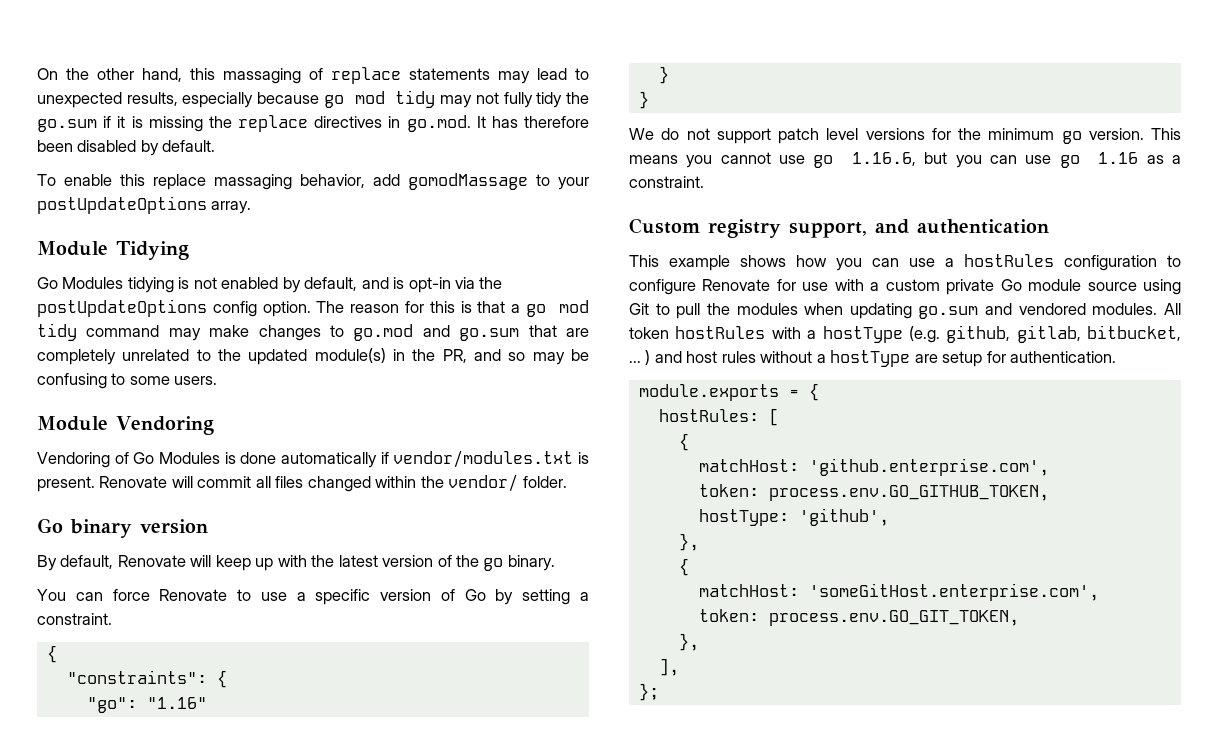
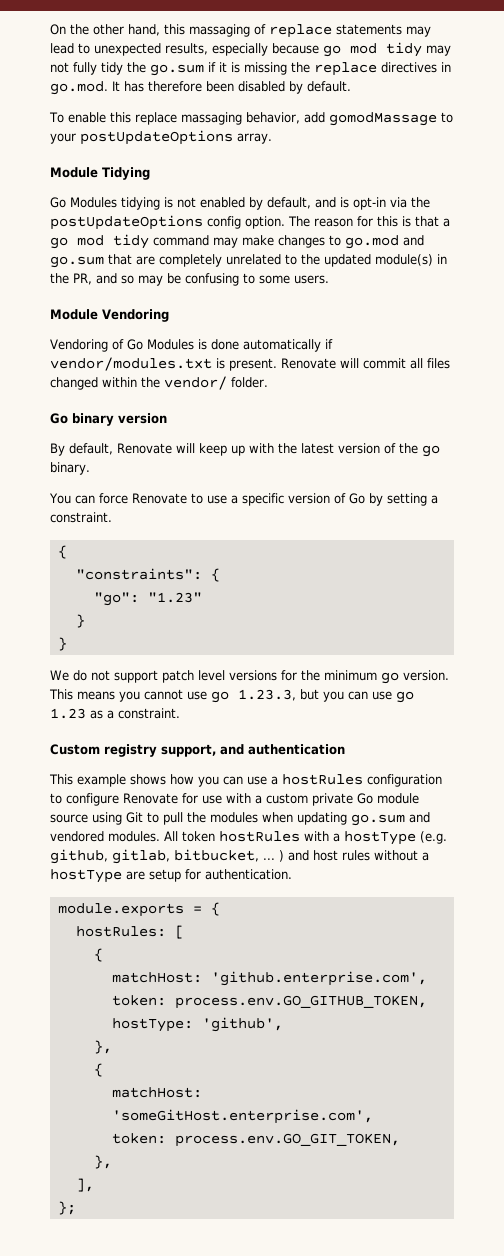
- "go": "1.16"
+ "go": "1.23"
- This means you cannot use go 1.16.6, but you can use go 1.16 as a constraint.
+ This means you cannot use go 1.23.3, but you can use go 1.23 as a constraint.

